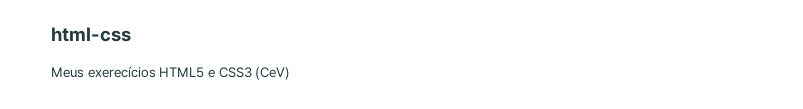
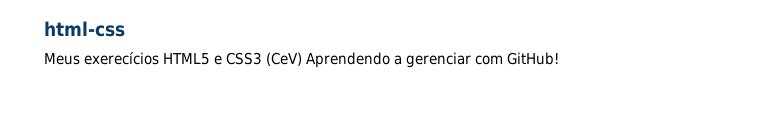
- Meus exerecícios HTML5 e CSS3 (CeV)
+ Meus exerecícios HTML5 e CSS3 (CeV) Aprendendo a gerenciar com GitHub!

